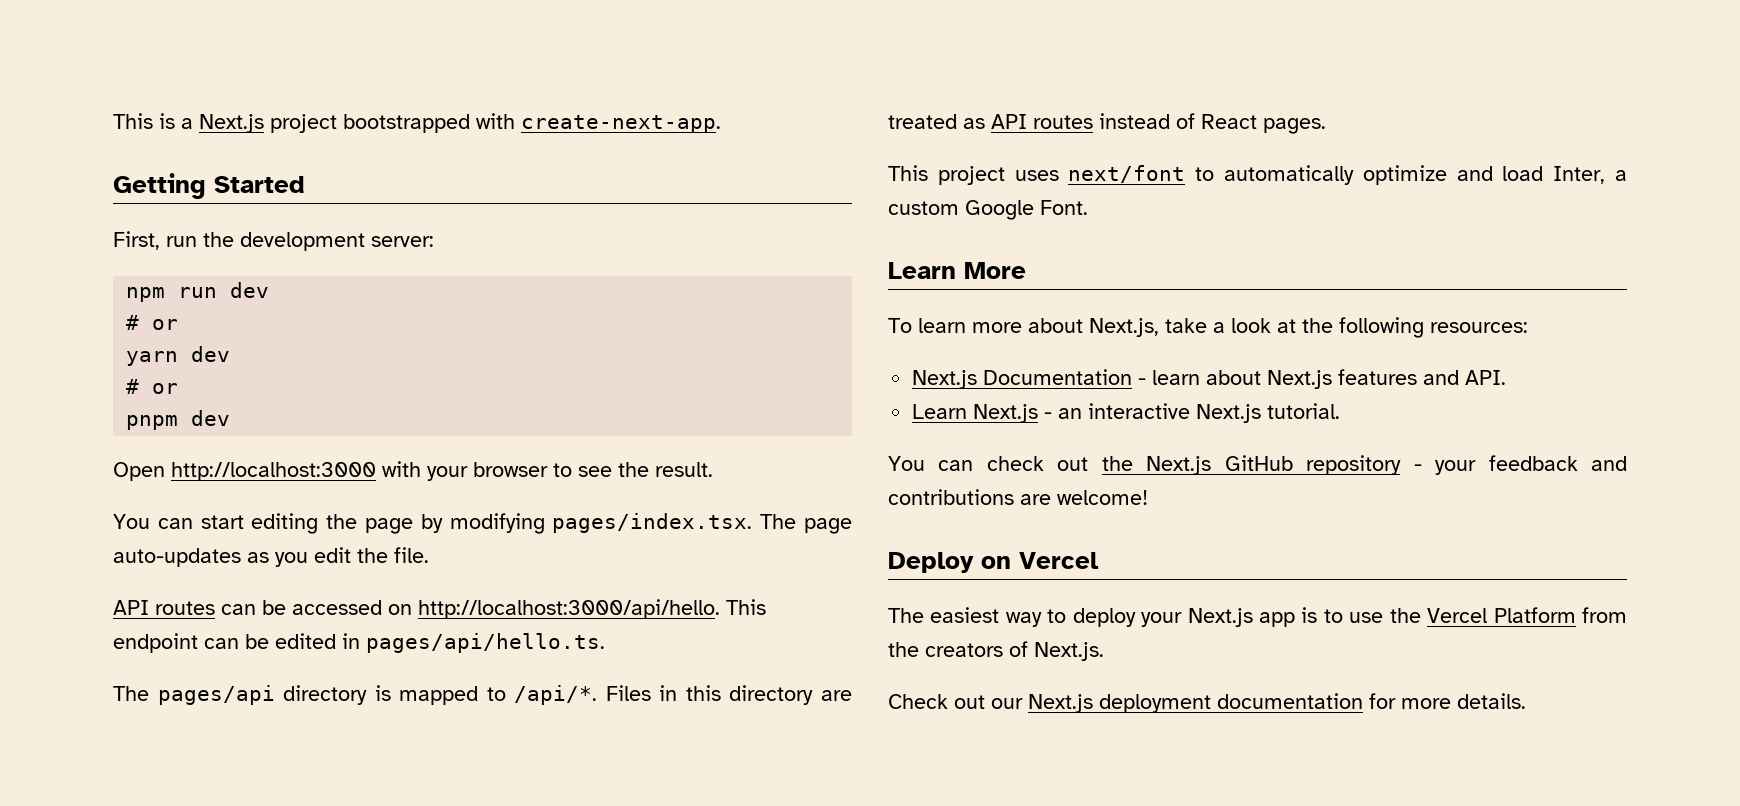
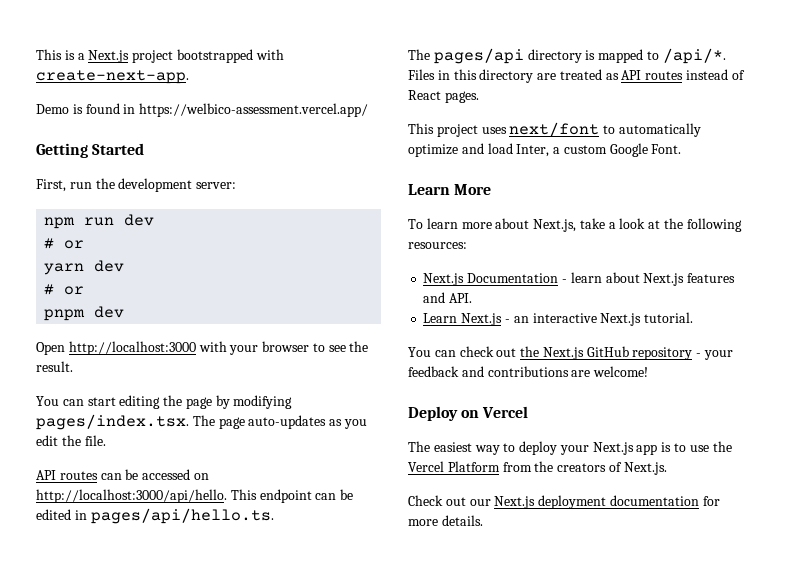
+ Demo is found in https://welbico-assessment.vercel.app/

